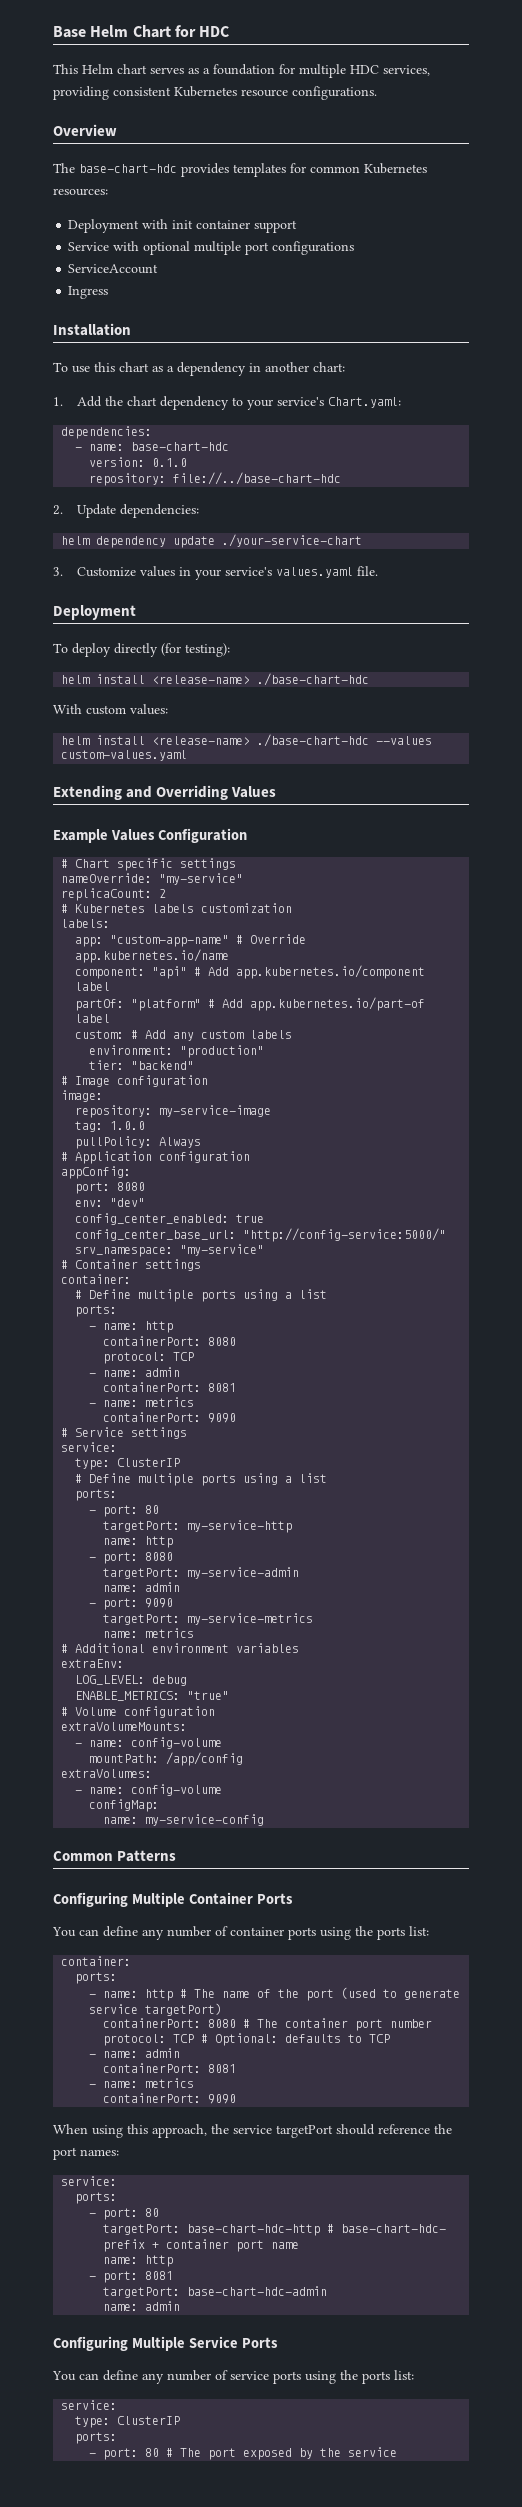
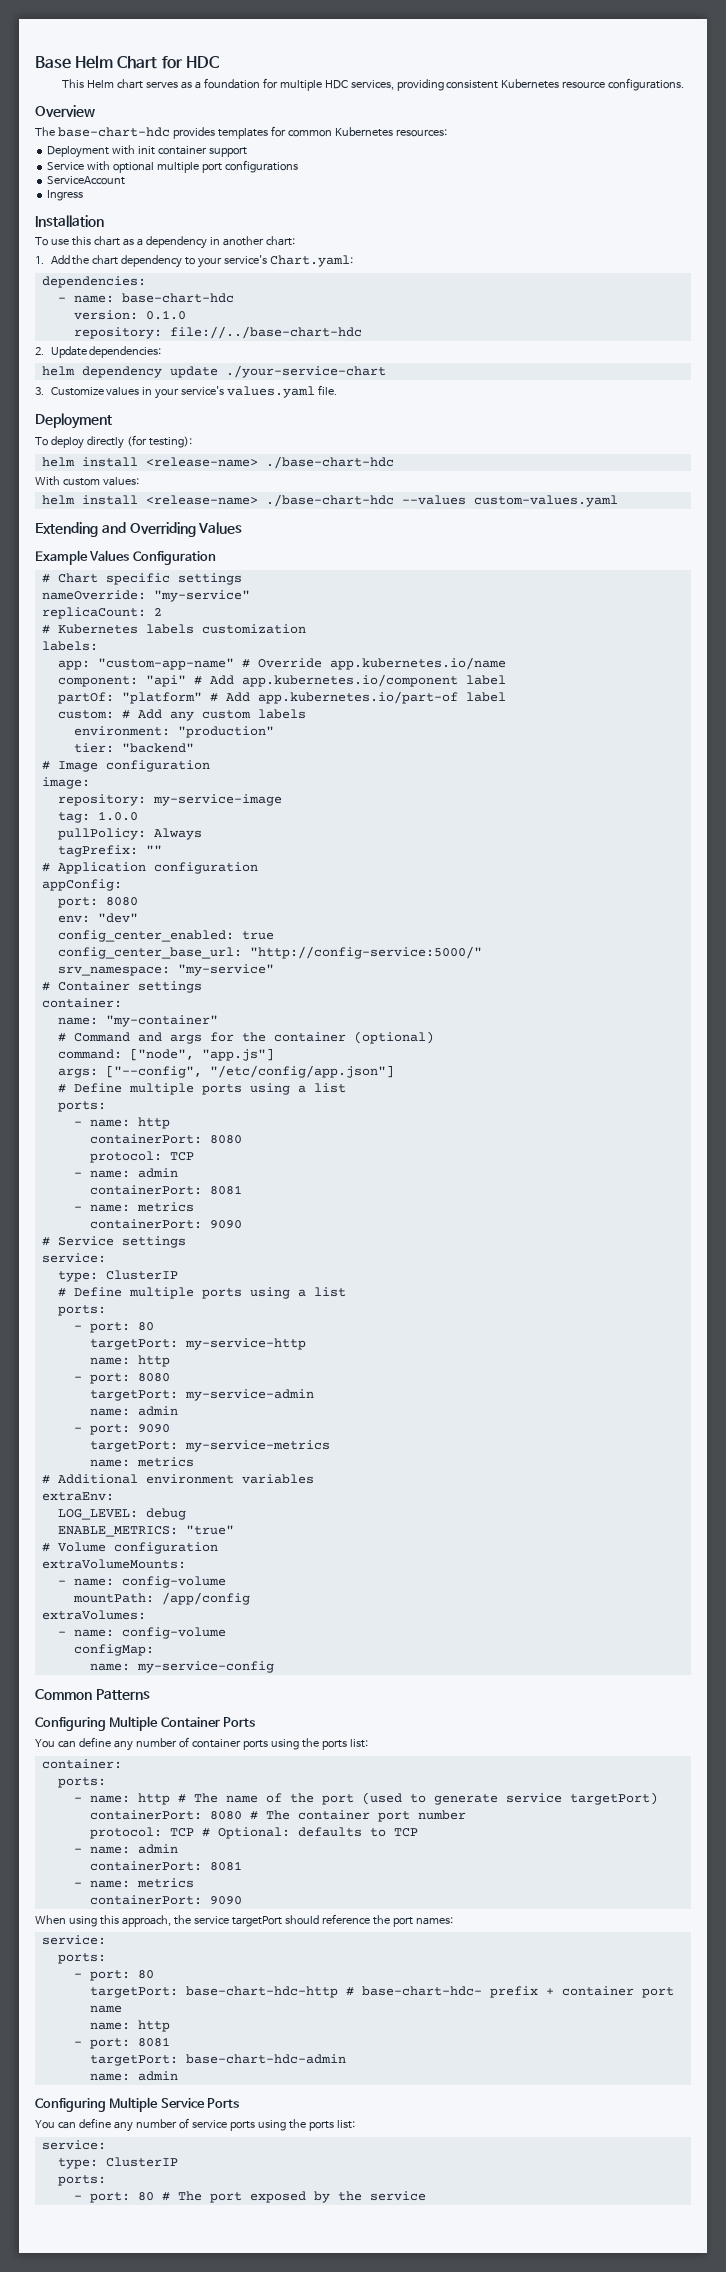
+ tagPrefix: ""
+ name: "my-container"
+ # Command and args for the container (optional)
+ command: ["node", "app.js"]
+ args: ["--config", "/etc/config/app.json"]

